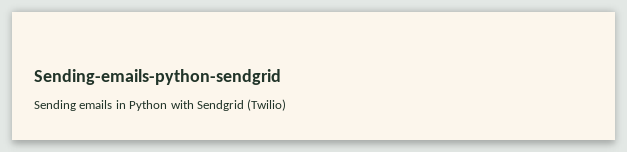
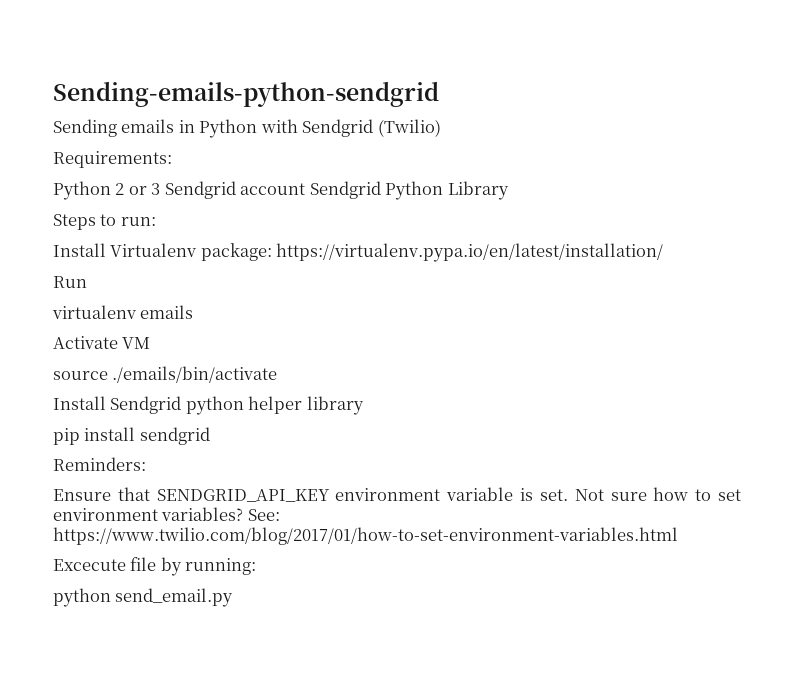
+ Requirements:
+ Python 2 or 3 Sendgrid account Sendgrid Python Library
+ Steps to run:
+ Install Virtualenv package: https://virtualenv.pypa.io/en/latest/installation/
+ Run
+ virtualenv emails
+ Activate VM
+ source ./emails/bin/activate
+ Install Sendgrid python helper library
+ pip install sendgrid
+ Reminders:
+ Ensure that SENDGRID_API_KEY environment variable is set. Not sure how to set environment variables? See: https://www.twilio.com/blog/2017/01/how-to-set-environment-variables.html
+ Excecute file by running:
+ python send_email.py

